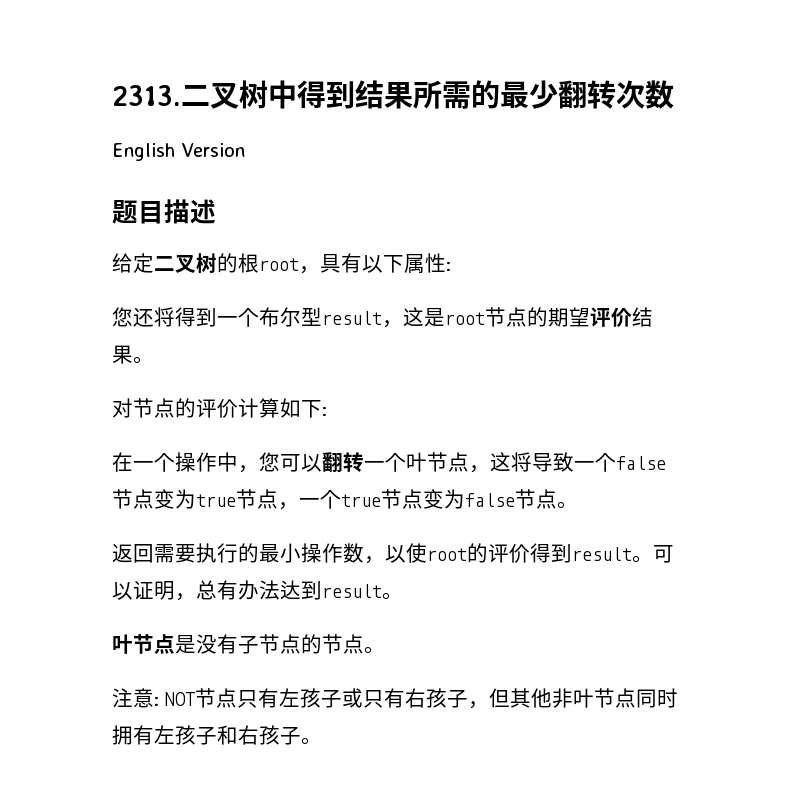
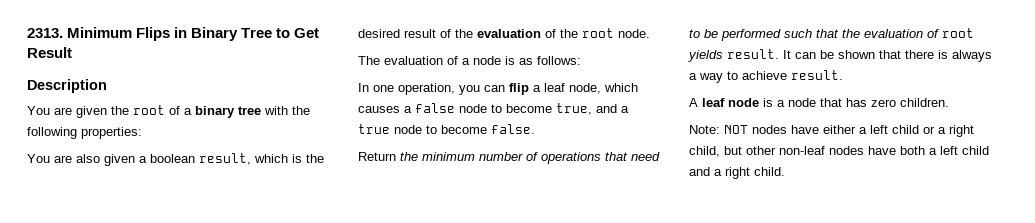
- 二叉树中得到结果所需的最少翻转次数
- English Version
- 题目描述
- 给定二叉树的根root，具有以下属性:
- 您还将得到一个布尔型result，这是root节点的期望评价结果。
- 对节点的评价计算如下:
- 在一个操作中，您可以翻转一个叶节点，这将导致一个false节点变为true节点，一个true节点变为false节点。
- 返回需要执行的最小操作数，以使root的评价得到result。可以证明，总有办法达到result。
- 叶节点是没有子节点的节点。
- 注意: NOT节点只有左孩子或只有右孩子，但其他非叶节点同时拥有左孩子和右孩子。
+ Minimum Flips in Binary Tree to Get Result
+ Description
+ You are given the root of a binary tree with the following properties:
+ You are also given a boolean result, which is the desired result of the evaluation of the root node.
+ The evaluation of a node is as follows:
+ In one operation, you can flip a leaf node, which causes a false node to become true, and a true node to become false.
+ Return the minimum number of operations that need to be performed such that the evaluation of root yields result. It can be shown that there is always a way to achieve result.
+ A leaf node is a node that has zero children.
+ Note: NOT nodes have either a left child or a right child, but other non-leaf nodes have both a left child and a right child.

